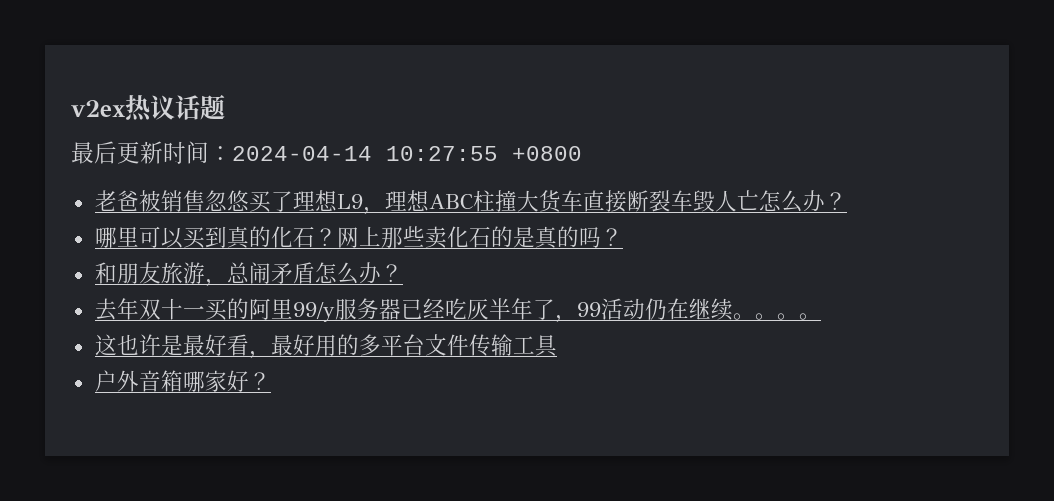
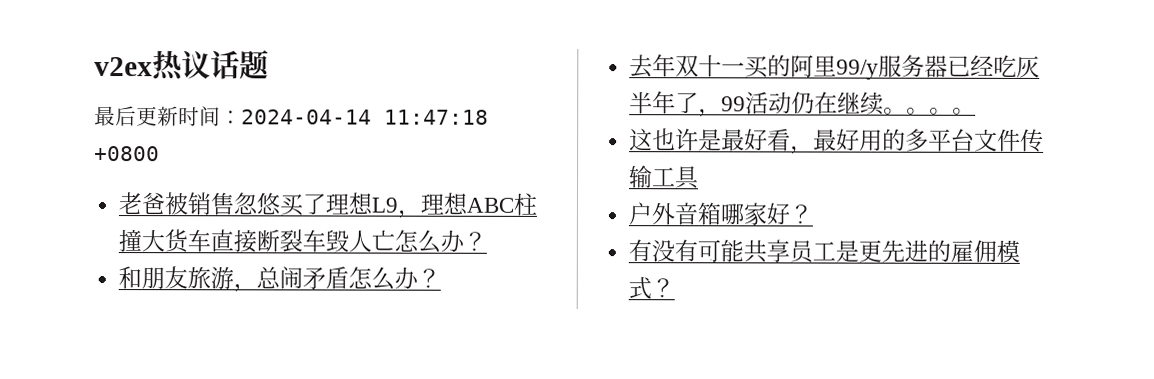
- 最后更新时间：2024-04-14 10:27:55 +0800
+ 最后更新时间：2024-04-14 11:47:18 +0800
- 哪里可以买到真的化石？网上那些卖化石的是真的吗？
+ 有没有可能共享员工是更先进的雇佣模式？

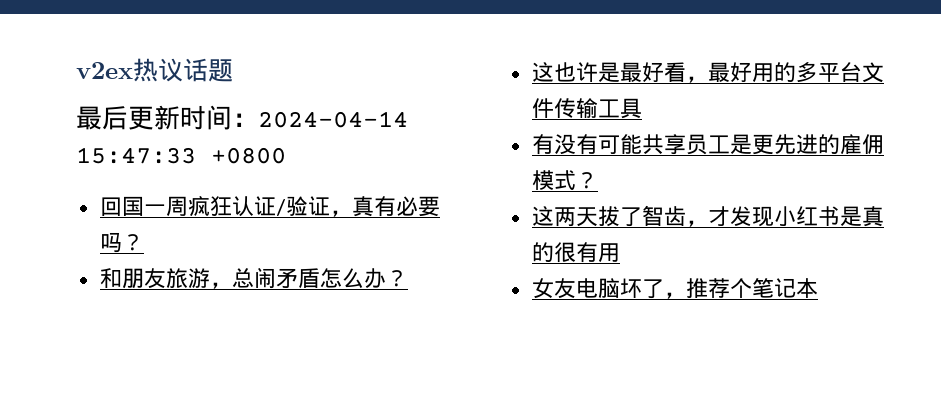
- 最后更新时间：2024-04-14 11:47:18 +0800
+ 最后更新时间：2024-04-14 15:47:33 +0800
- 老爸被销售忽悠买了理想L9，理想ABC柱撞大货车直接断裂车毁人亡怎么办？
+ 回国一周疯狂认证/验证，真有必要吗？
- 去年双十一买的阿里99/y服务器已经吃灰半年了，99活动仍在继续。。。。
- 户外音箱哪家好？
+ 这两天拔了智齿，才发现小红书是真的很有用
+ 女友电脑坏了，推荐个笔记本

